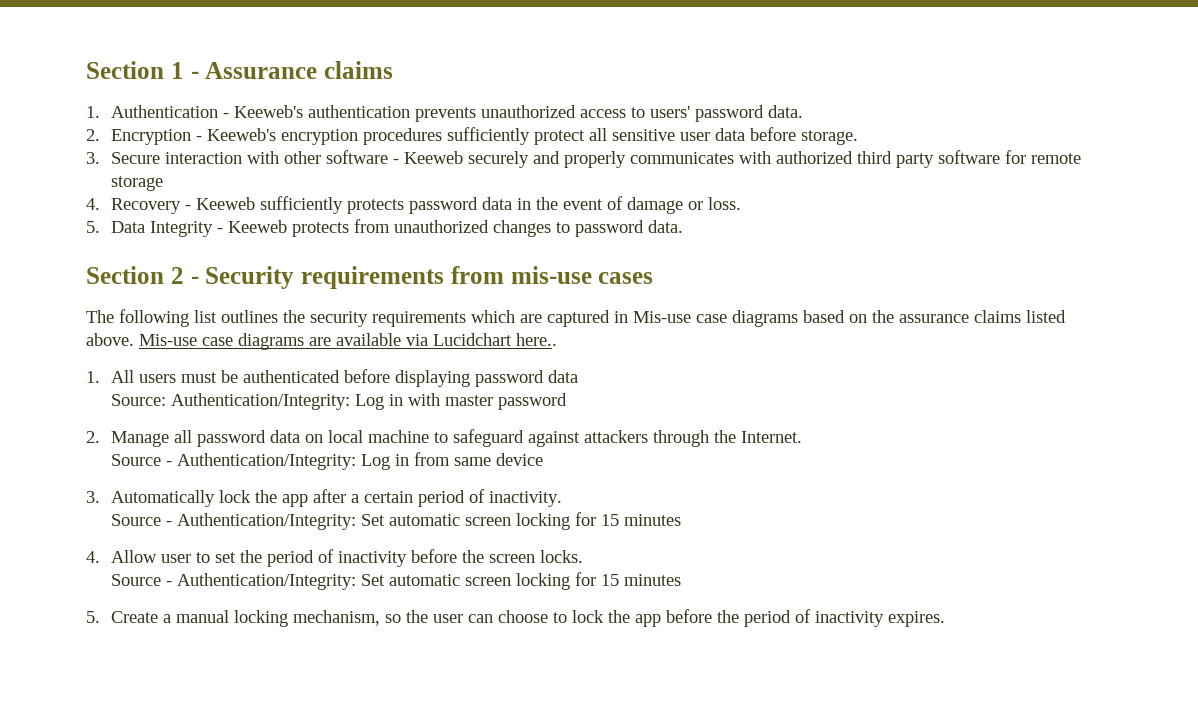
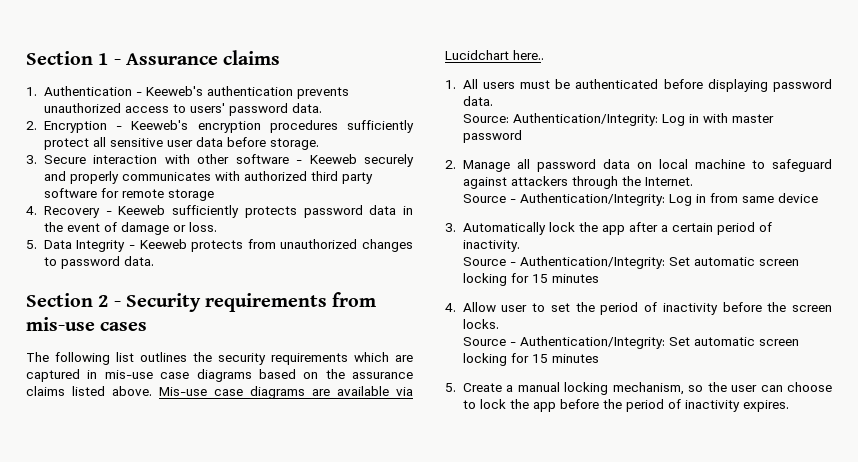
- The following list outlines the security requirements which are captured in Mis-use case diagrams based on the assurance claims listed above.
+ The following list outlines the security requirements which are captured in mis-use case diagrams based on the assurance claims listed above.
- 1. All users must be authenticated before displaying password data
+ 1. All users must be authenticated before displaying password data.

